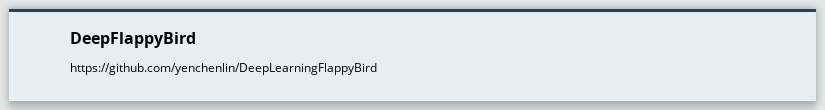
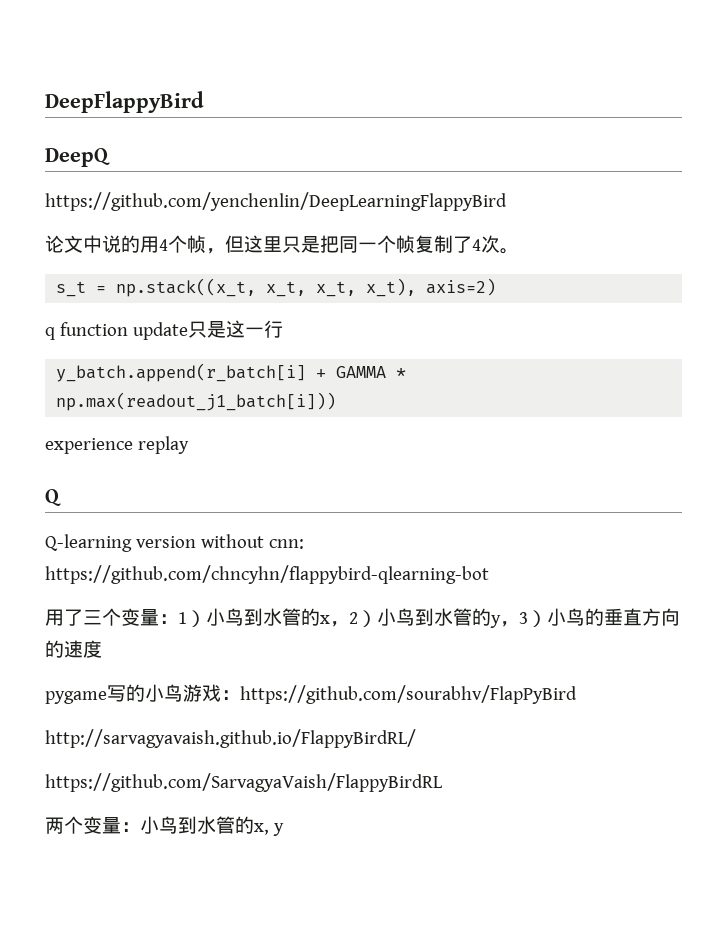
+ DeepQ
+ 论文中说的用4个帧，但这里只是把同一个帧复制了4次。
+ s_t = np.stack((x_t, x_t, x_t, x_t), axis=2)
+ q function update只是这一行
+ y_batch.append(r_batch[i] + GAMMA * np.max(readout_j1_batch[i]))
+ experience replay
+ Q
+ Q-learning version without cnn: https://github.com/chncyhn/flappybird-qlearning-bot
+ 用了三个变量：1）小鸟到水管的x，2）小鸟到水管的y，3）小鸟的垂直方向的速度
+ pygame写的小鸟游戏：https://github.com/sourabhv/FlapPyBird
+ http://sarvagyavaish.github.io/FlappyBirdRL/
+ https://github.com/SarvagyaVaish/FlappyBirdRL
+ 两个变量：小鸟到水管的x, y

